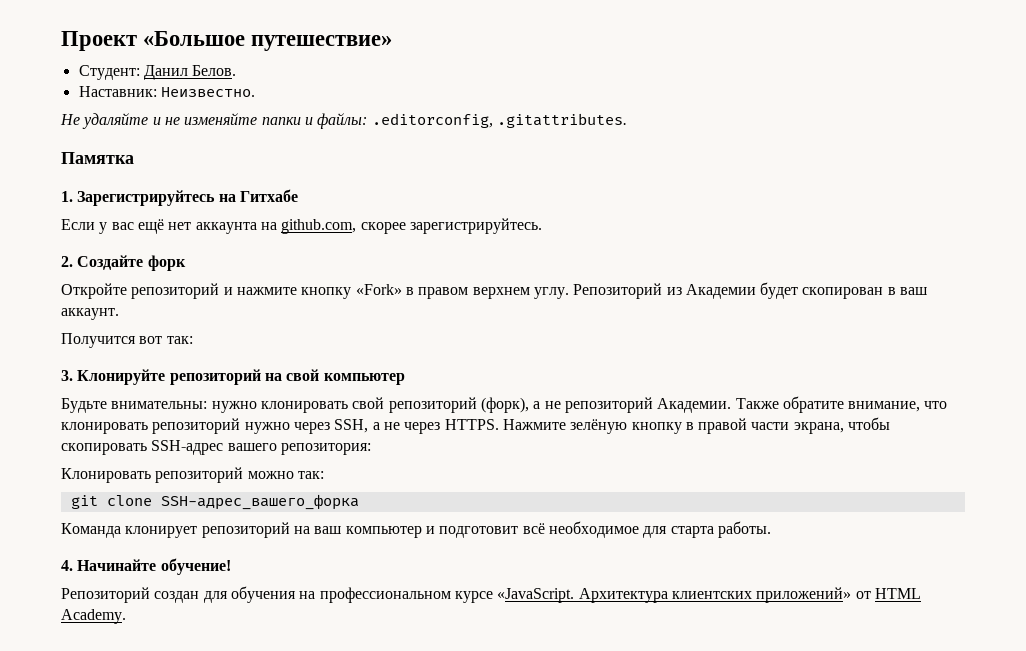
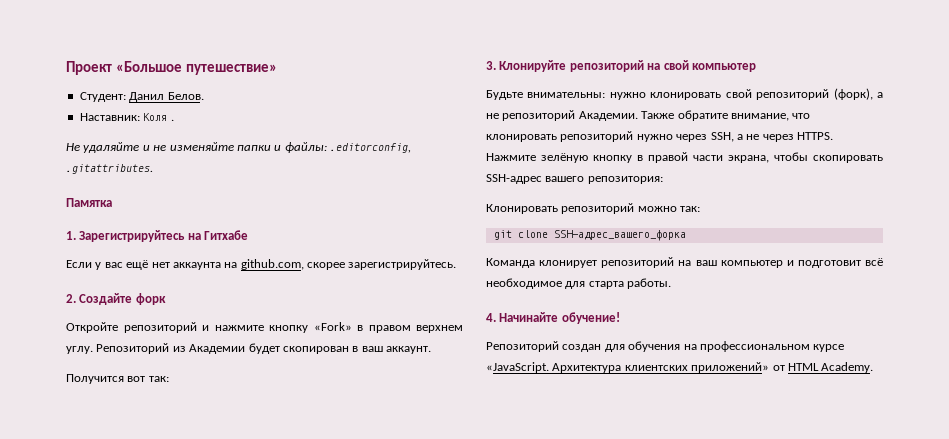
- Наставник: Неизвестно.
+ Наставник: Коля .

